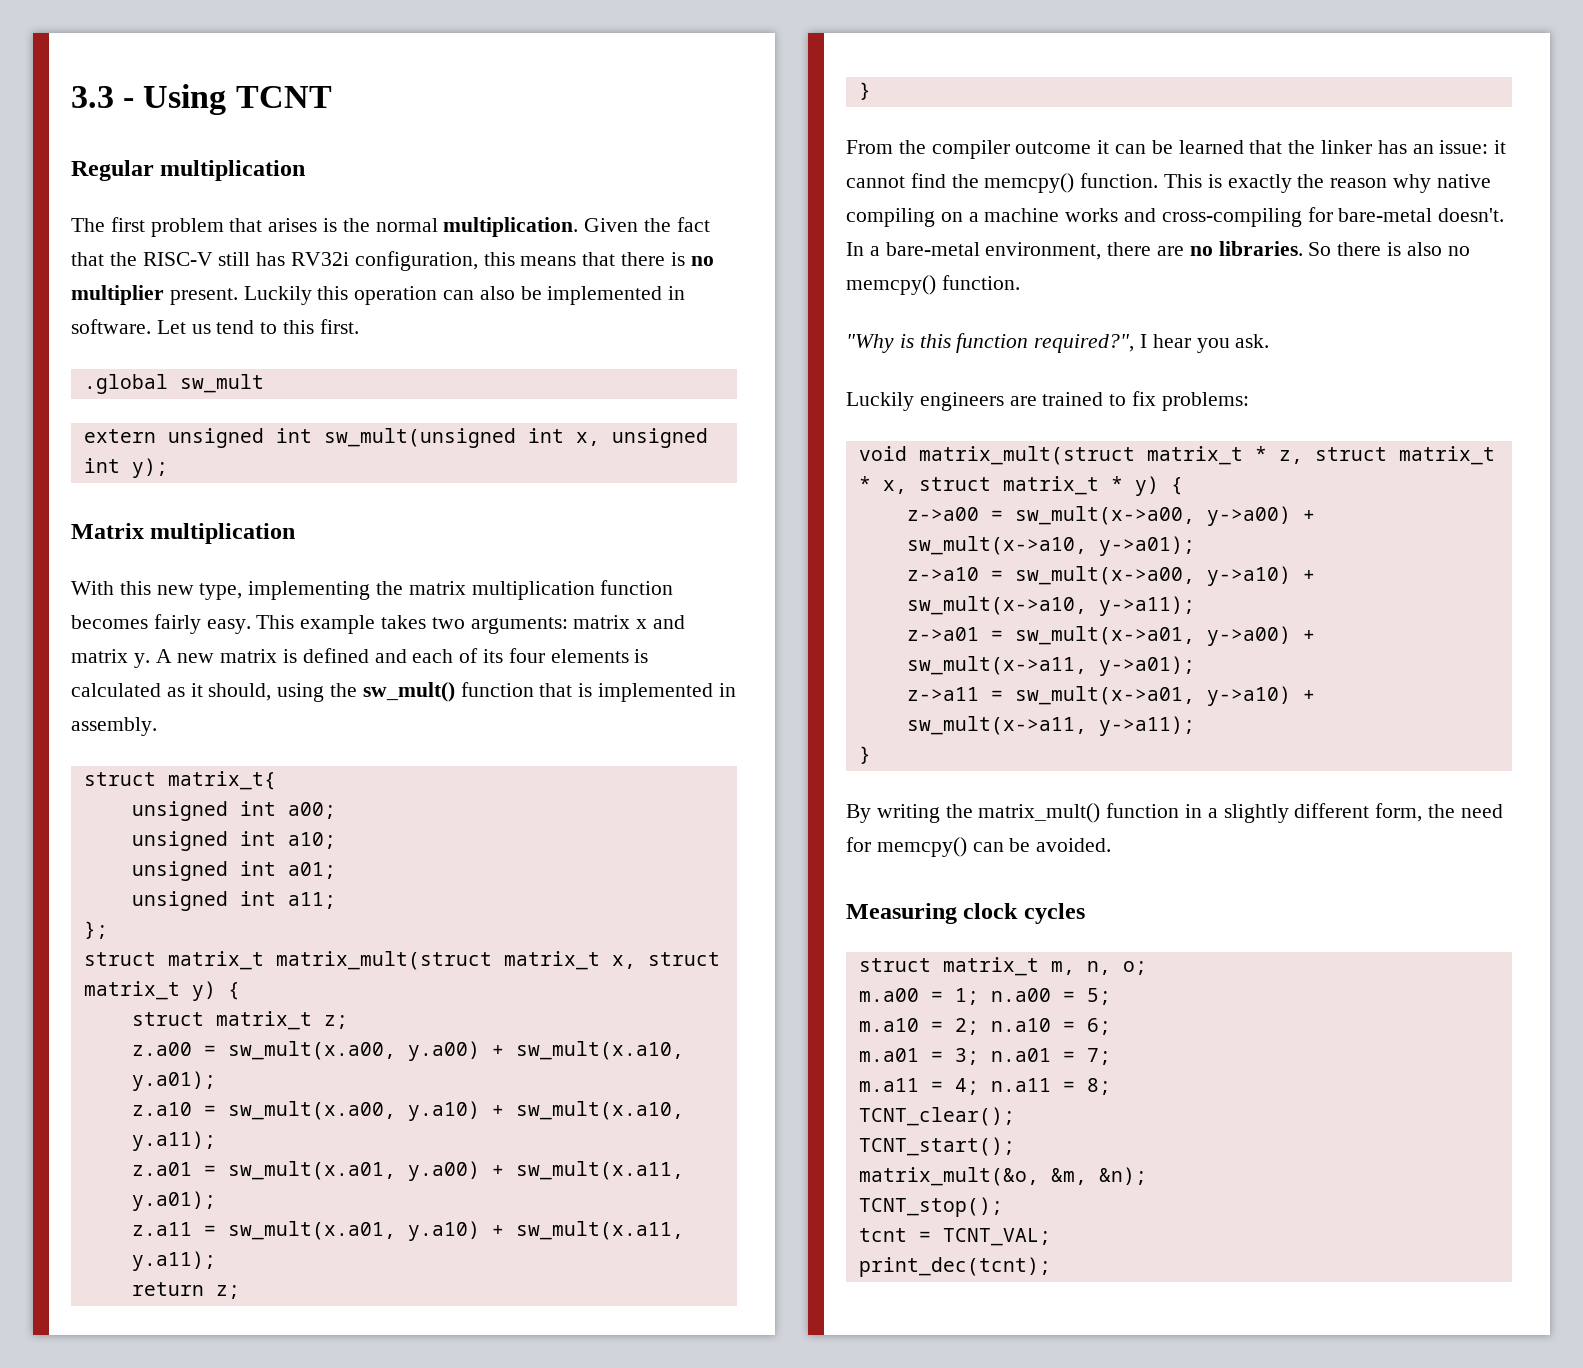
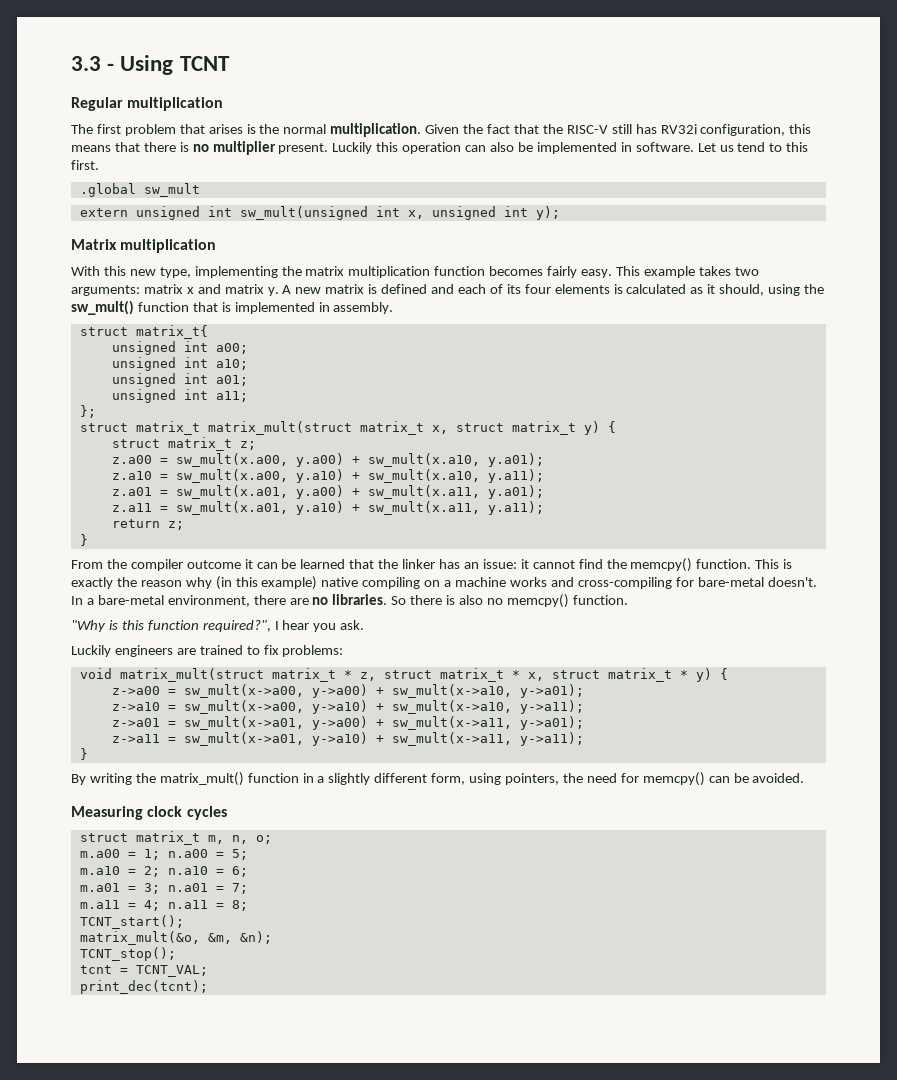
- This is exactly the reason why native compiling on a machine works and cross-compiling for bare-metal doesn't.
+ This is exactly the reason why (in this example) native compiling on a machine works and cross-compiling for bare-metal doesn't.
- By writing the matrix_mult() function in a slightly different form, the need for memcpy() can be avoided.
+ By writing the matrix_mult() function in a slightly different form, using pointers, the need for memcpy() can be avoided.
- TCNT_clear();

